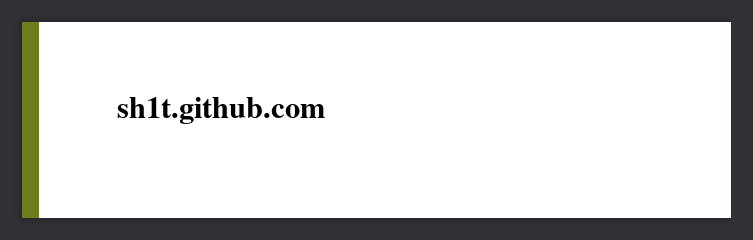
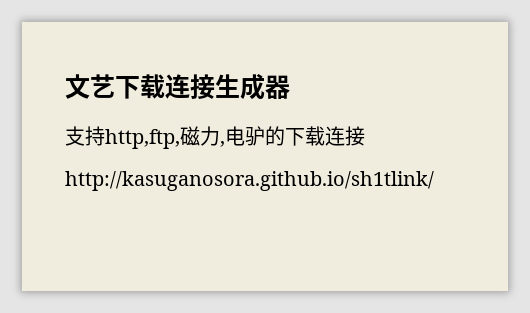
- sh1t.github.com
+ 文艺下载连接生成器
+ 支持http,ftp,磁力,电驴的下载连接
+ http://kasuganosora.github.io/sh1tlink/

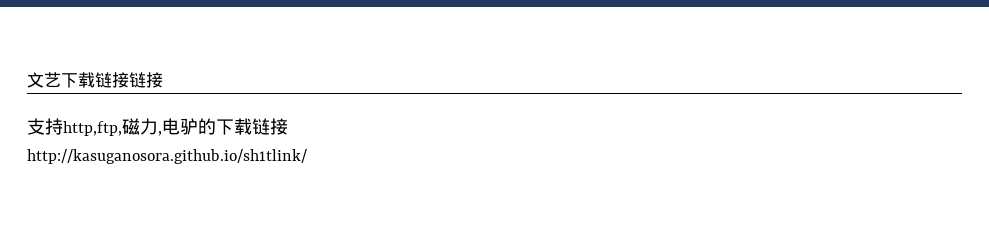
- 文艺下载连接生成器
+ 文艺下载链接链接
- 支持http,ftp,磁力,电驴的下载连接
+ 支持http,ftp,磁力,电驴的下载链接

